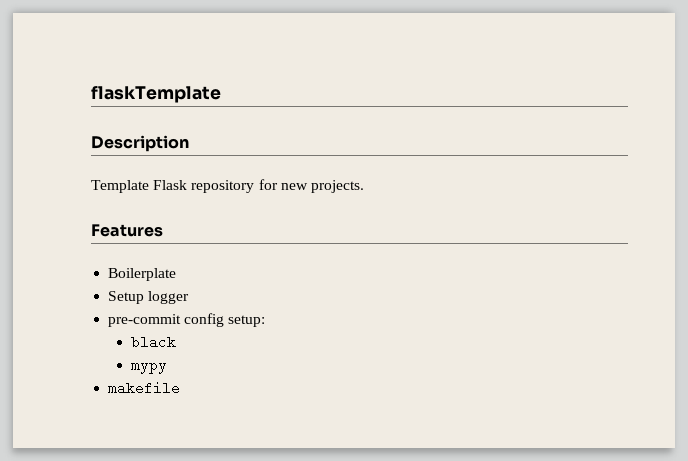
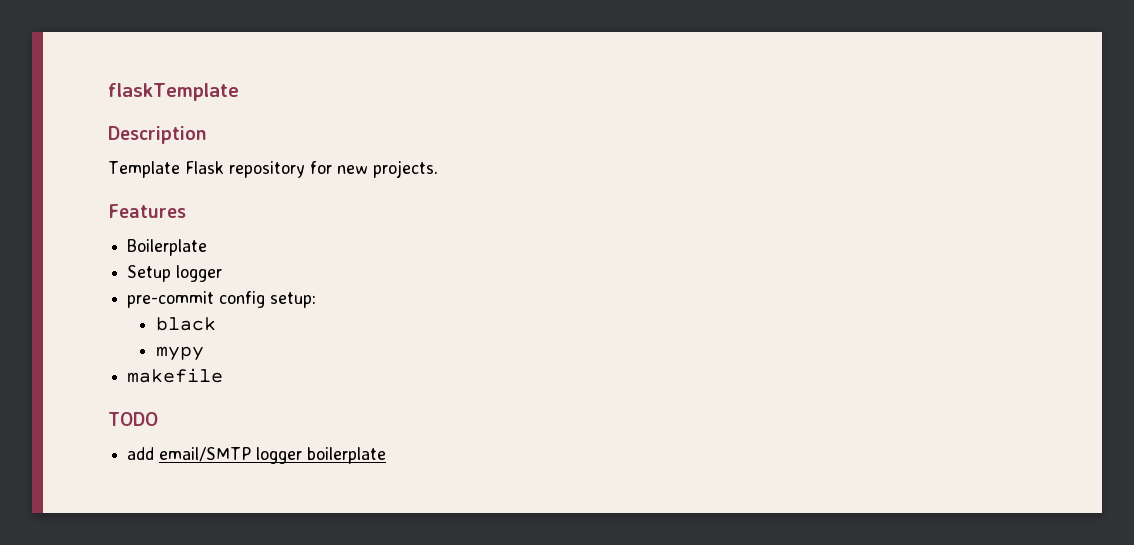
+ TODO
+ add email/SMTP logger boilerplate

